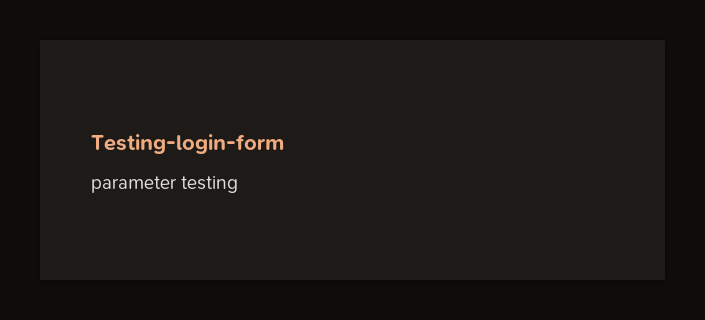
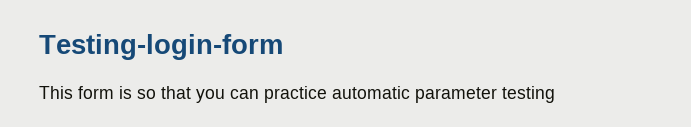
- parameter testing
+ This form is so that you can practice automatic parameter testing

